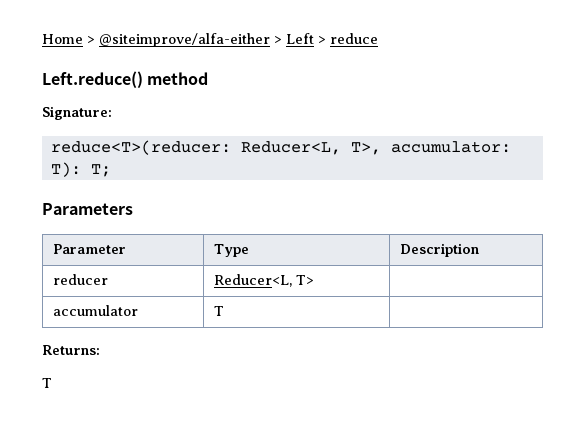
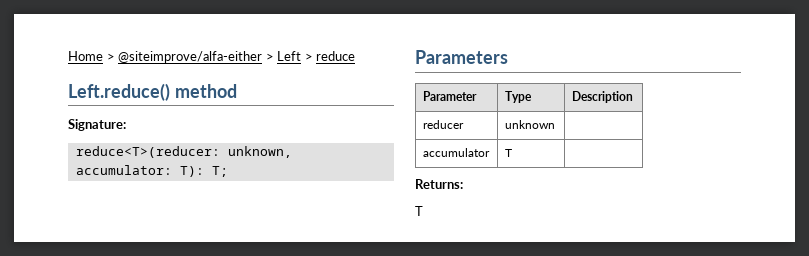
- reduce<T>(reducer: Reducer<L, T>, accumulator: T): T;
+ reduce<T>(reducer: unknown, accumulator: T): T;
- reducer | Reducer<L, T> |
+ reducer | unknown |

